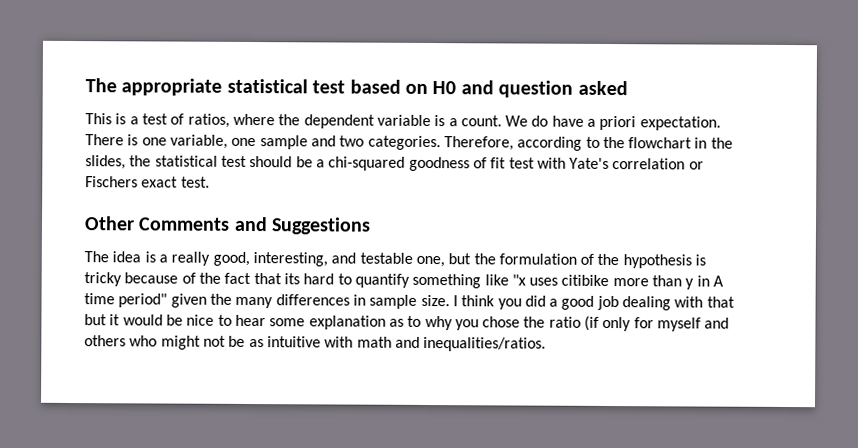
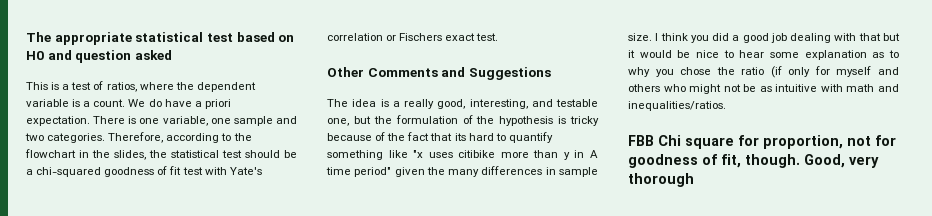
+ FBB Chi square for proportion, not for goodness of fit, though. Good, very thorough

